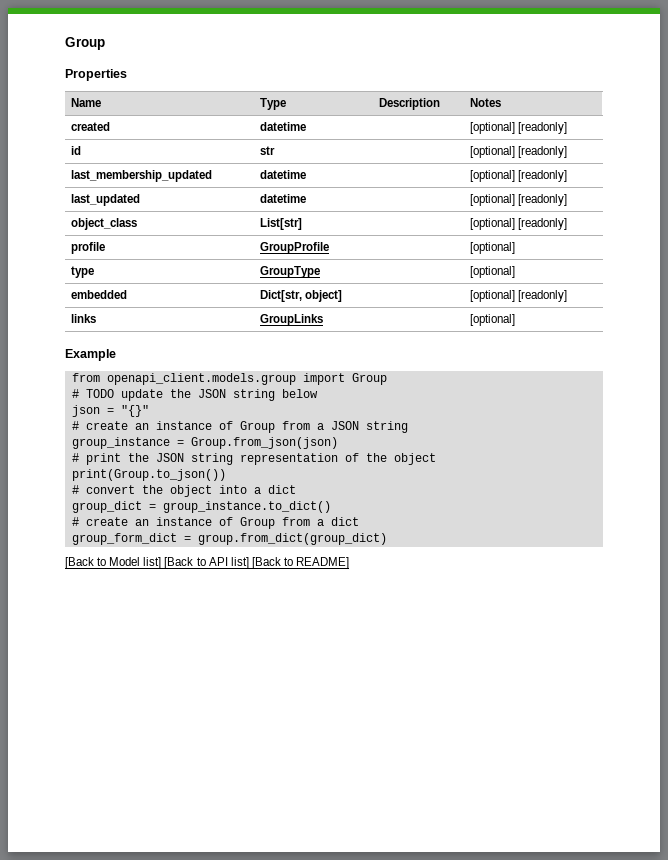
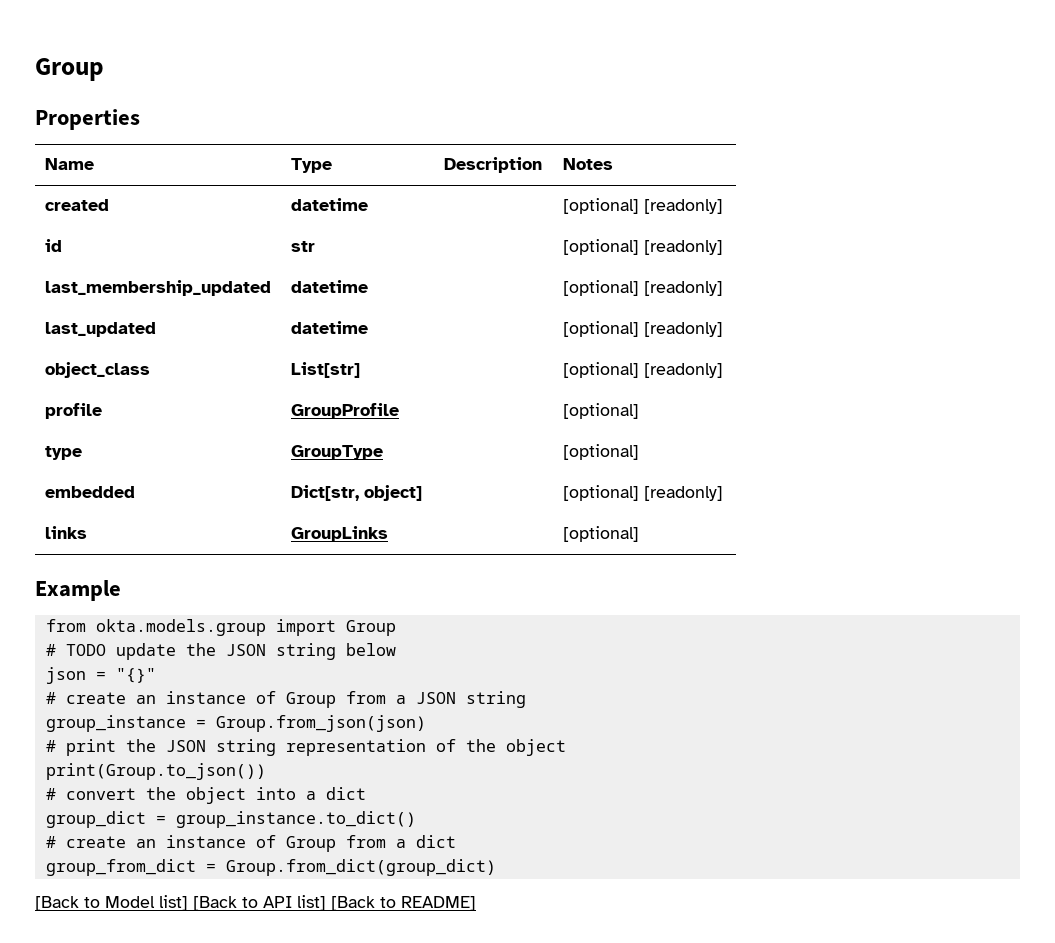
- from openapi_client.models.group import Group
+ from okta.models.group import Group
- group_form_dict = group.from_dict(group_dict)
+ group_from_dict = Group.from_dict(group_dict)

